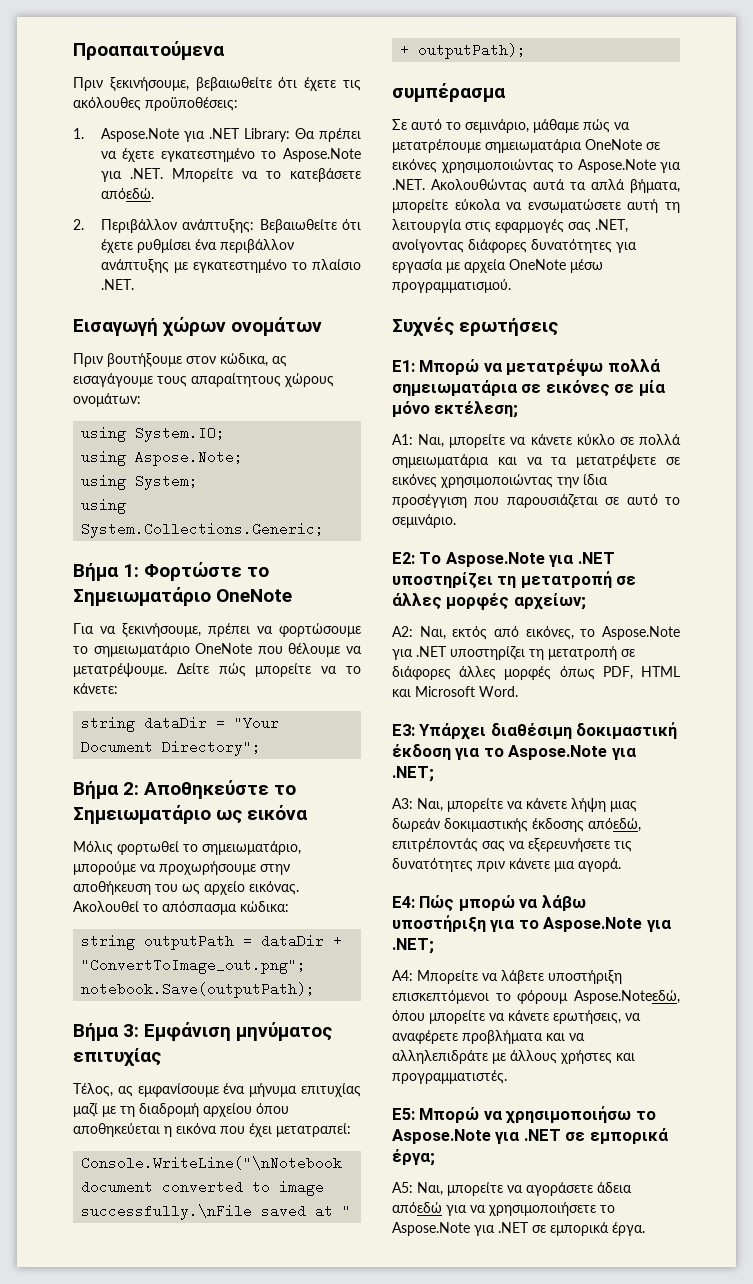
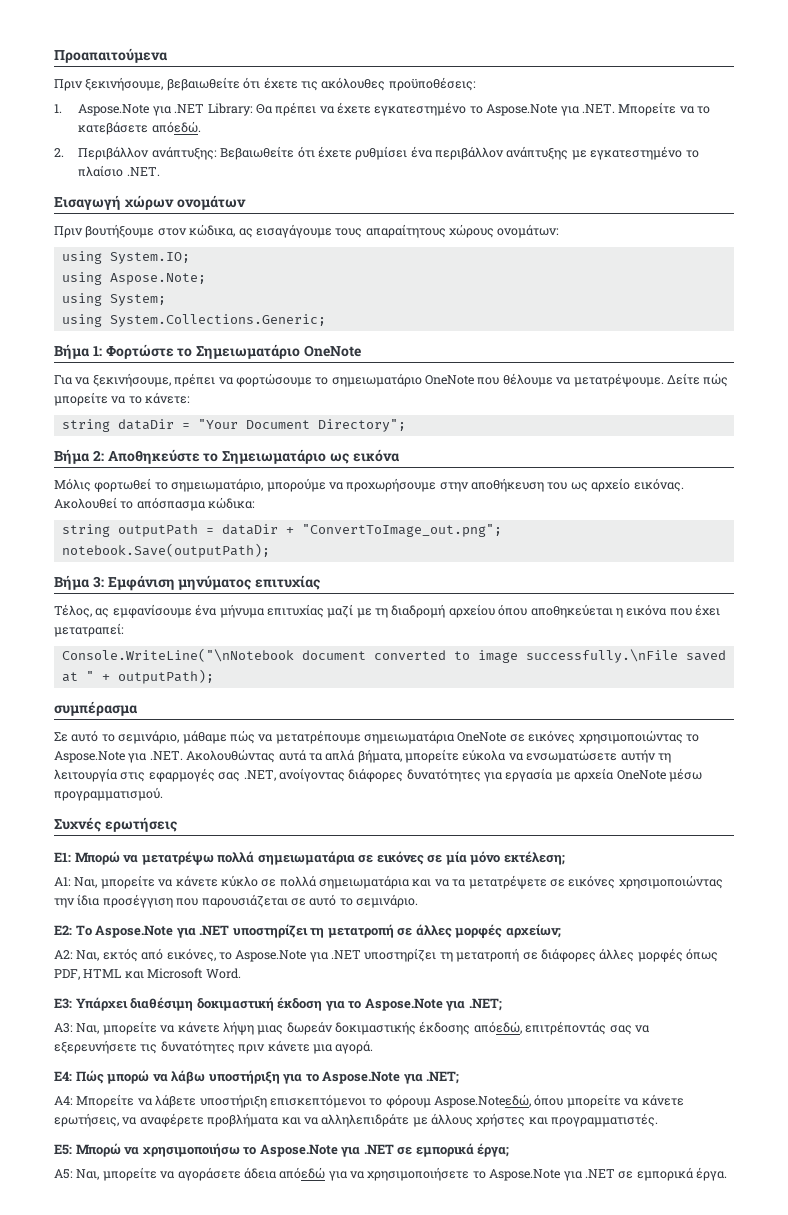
- Σε αυτό το σεμινάριο, μάθαμε πώς να μετατρέπουμε σημειωματάρια OneNote σε εικόνες χρησιμοποιώντας το Aspose.Note για .NET. Ακολουθώντας αυτά τα απλά βήματα, μπορείτε εύκολα να ενσωματώσετε αυτή τη λειτουργία στις εφαρμογές σας .NET, ανοίγοντας διάφορες δυνατότητες για εργασία με αρχεία OneNote μέσω προγραμματισμού.
+ Σε αυτό το σεμινάριο, μάθαμε πώς να μετατρέπουμε σημειωματάρια OneNote σε εικόνες χρησιμοποιώντας το Aspose.Note για .NET. Ακολουθώντας αυτά τα απλά βήματα, μπορείτε εύκολα να ενσωματώσετε αυτήν τη λειτουργία στις εφαρμογές σας .NET, ανοίγοντας διάφορες δυνατότητες για εργασία με αρχεία OneNote μέσω προγραμματισμού.

